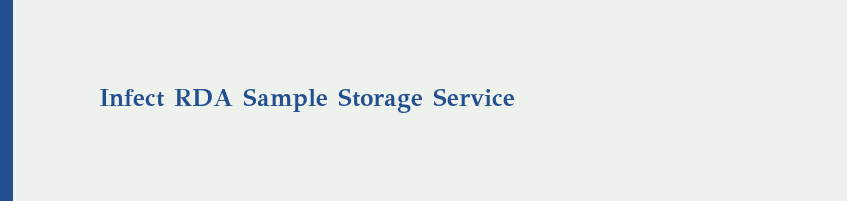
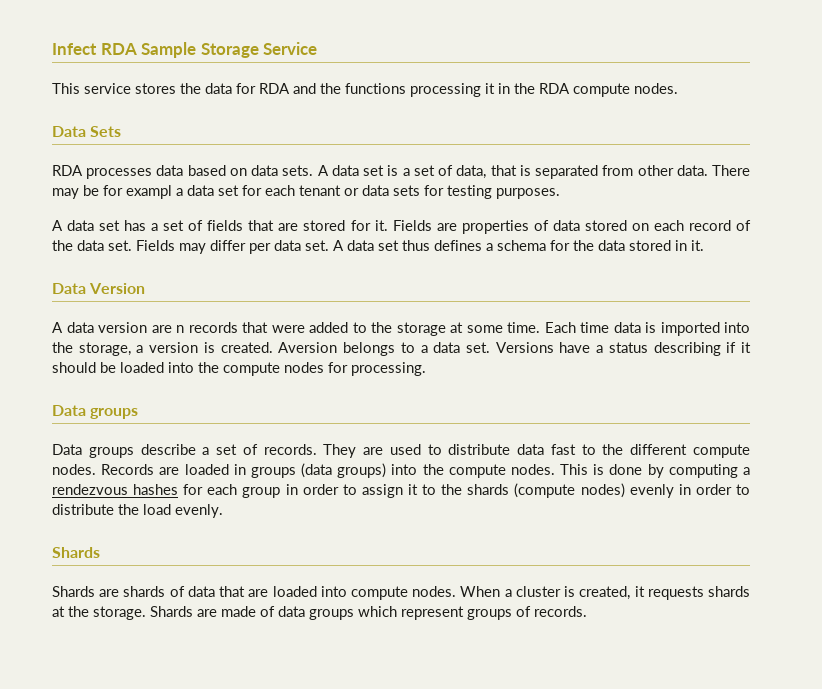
+ This service stores the data for RDA and the functions processing it in the RDA compute nodes.
+ Data Sets
+ RDA processes data based on data sets. A data set is a set of data, that is separated from other data. There may be for exampl a data set for each tenant or data sets for testing purposes.
+ A data set has a set of fields that are stored for it. Fields are properties of data stored on each record of the data set. Fields may differ per data set. A data set thus defines a schema for the data stored in it.
+ Data Version
+ A data version are n records that were added to the storage at some time. Each time data is imported into the storage, a version is created. Aversion belongs to a data set. Versions have a status describing if it should be loaded into the compute nodes for processing.
+ Data groups
+ Data groups describe a set of records. They are used to distribute data fast to the different compute nodes. Records are loaded in groups (data groups) into the compute nodes. This is done by computing a rendezvous hashes for each group in order to assign it to the shards (compute nodes) evenly in order to distribute the load evenly.
+ Shards
+ Shards are shards of data that are loaded into compute nodes. When a cluster is created, it requests shards at the storage. Shards are made of data groups which represent groups of records.

